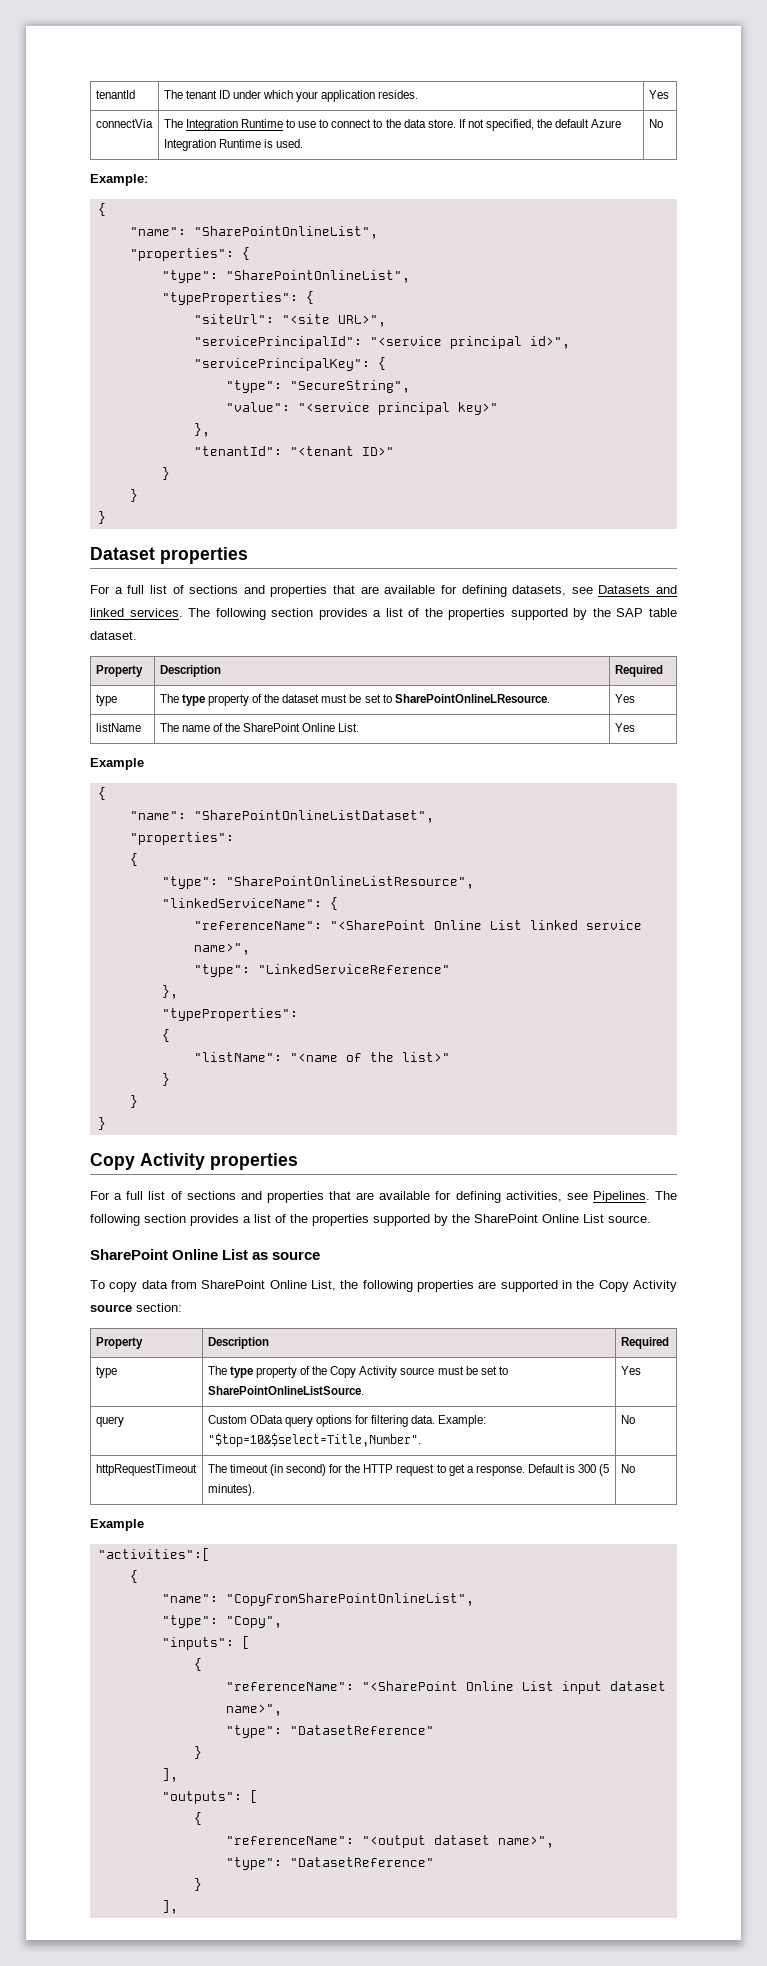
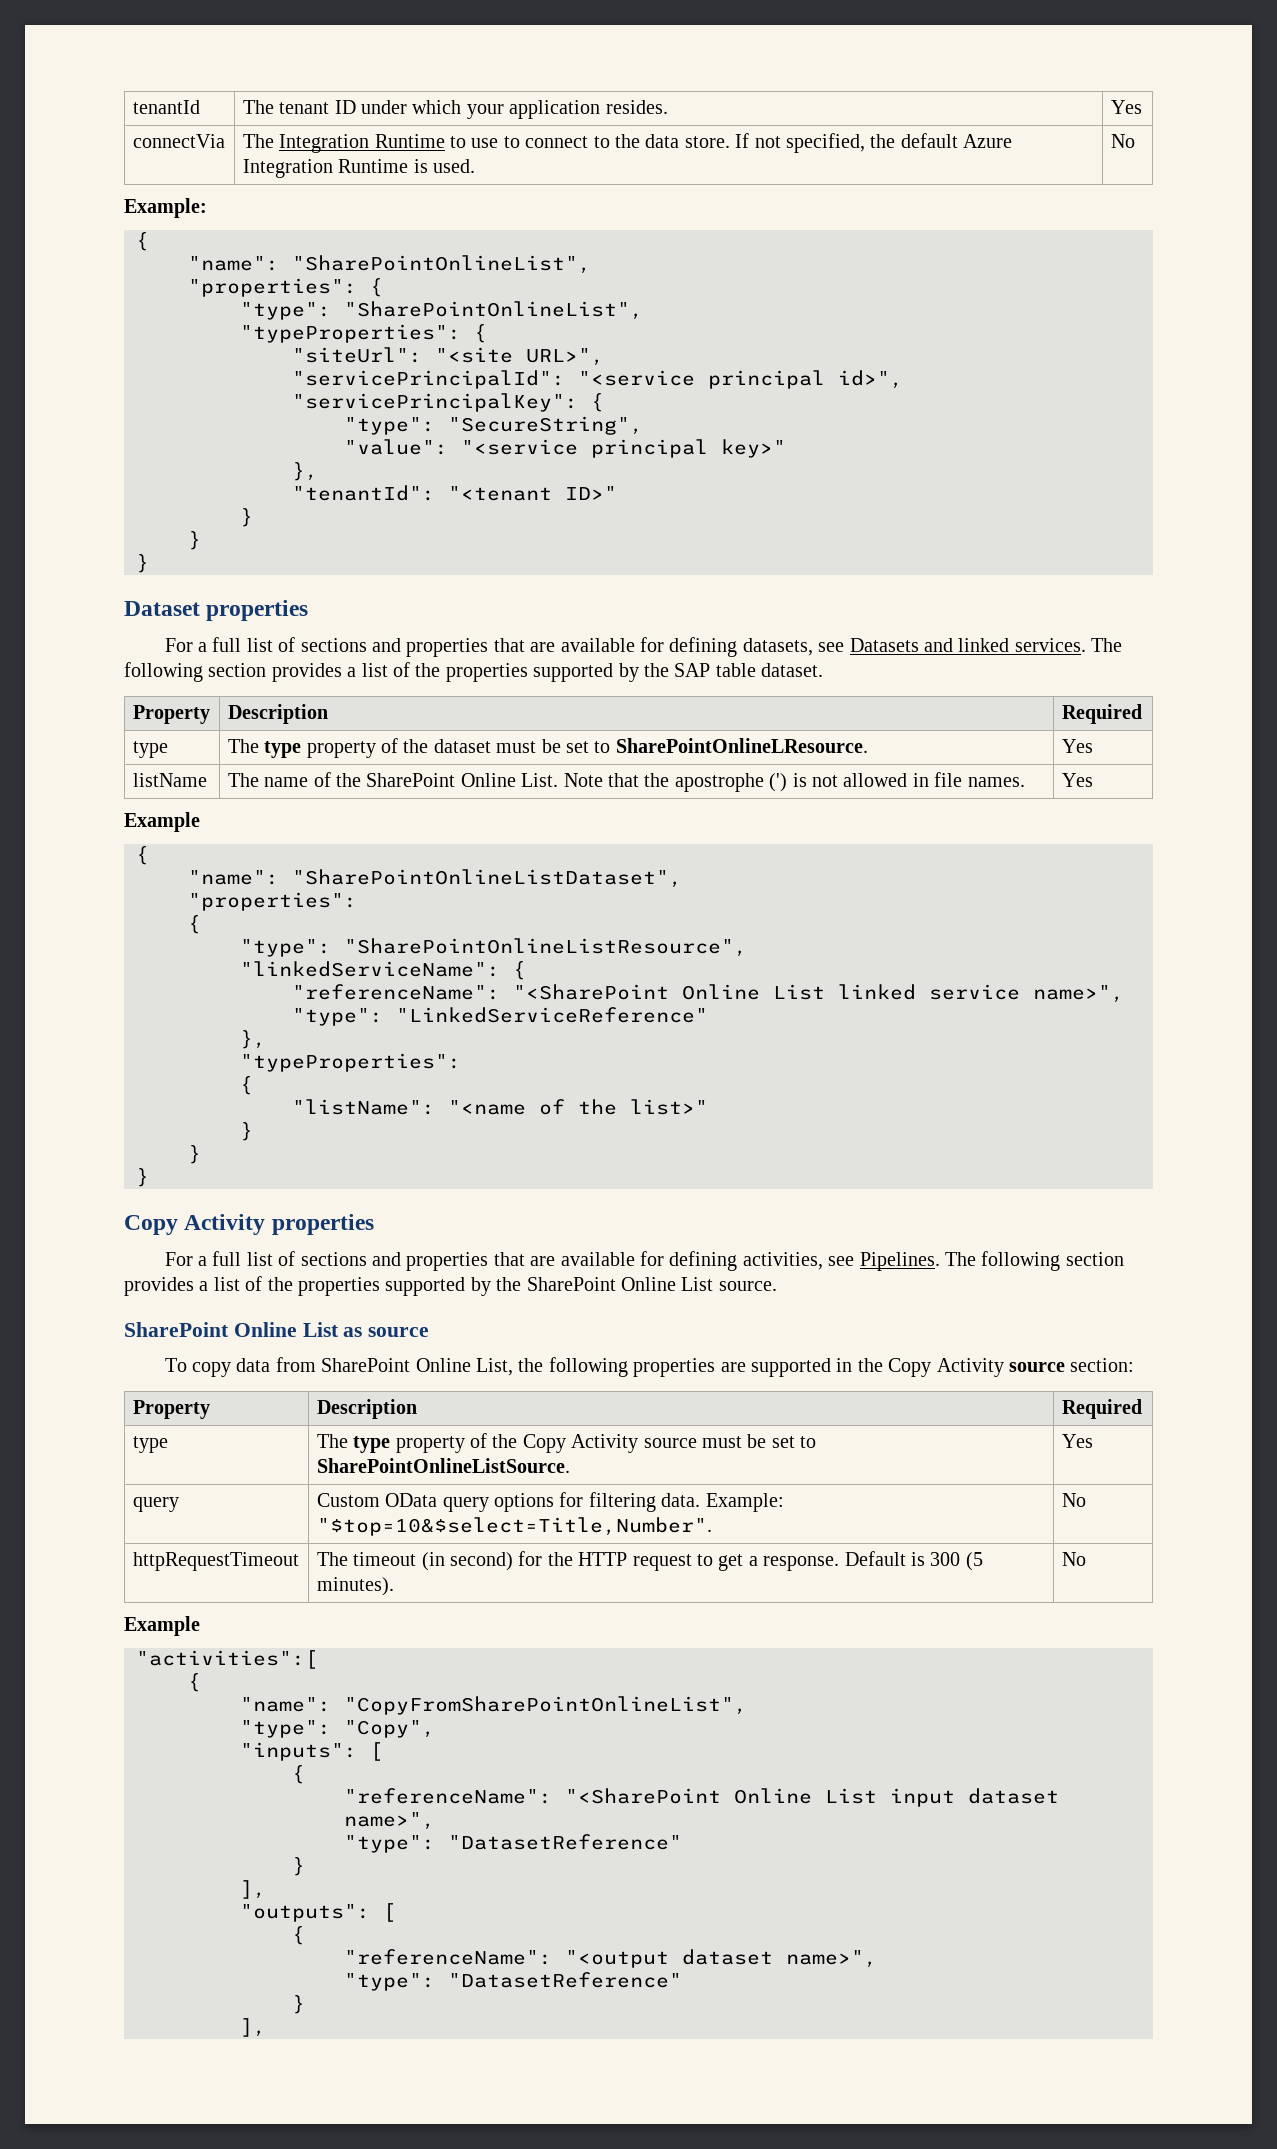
- listName | The name of the SharePoint Online List. | Yes
+ listName | The name of the SharePoint Online List. Note that the apostrophe (') is not allowed in file names. | Yes

